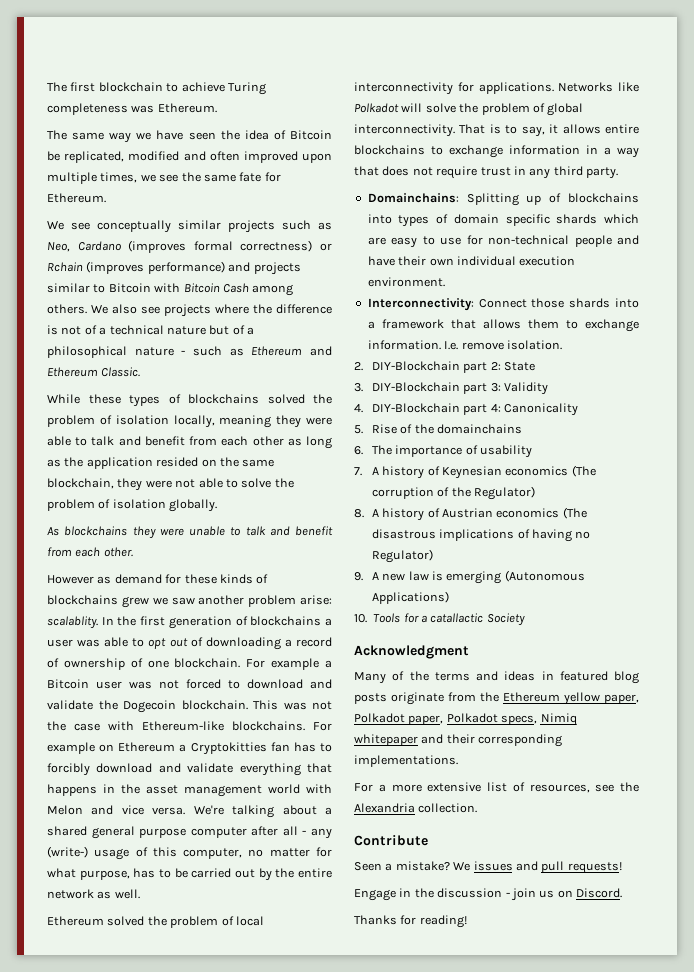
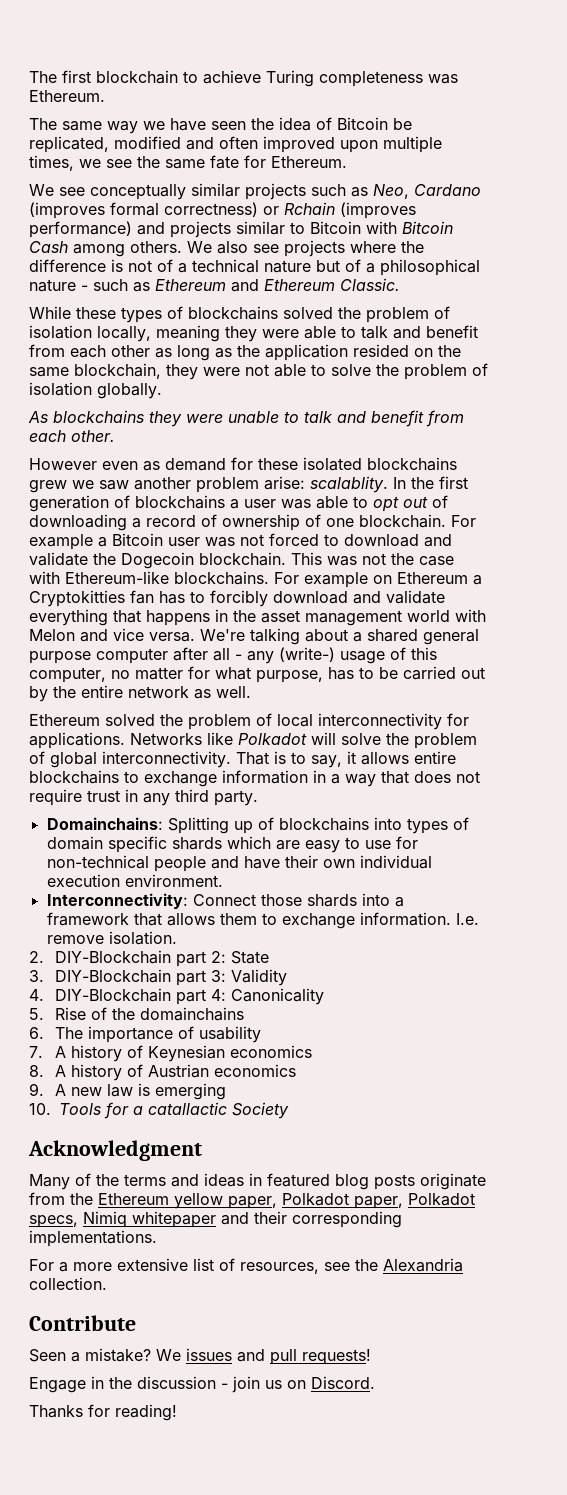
- However as demand for these kinds of blockchains grew we saw another problem arise: scalablity.
+ However even as demand for these isolated blockchains grew we saw another problem arise: scalablity.
- 7. A history of Keynesian economics (The corruption of the Regulator)
+ 7. A history of Keynesian economics
- 8. A history of Austrian economics (The disastrous implications of having no Regulator)
+ 8. A history of Austrian economics
- 9. A new law is emerging (Autonomous Applications)
+ 9. A new law is emerging

